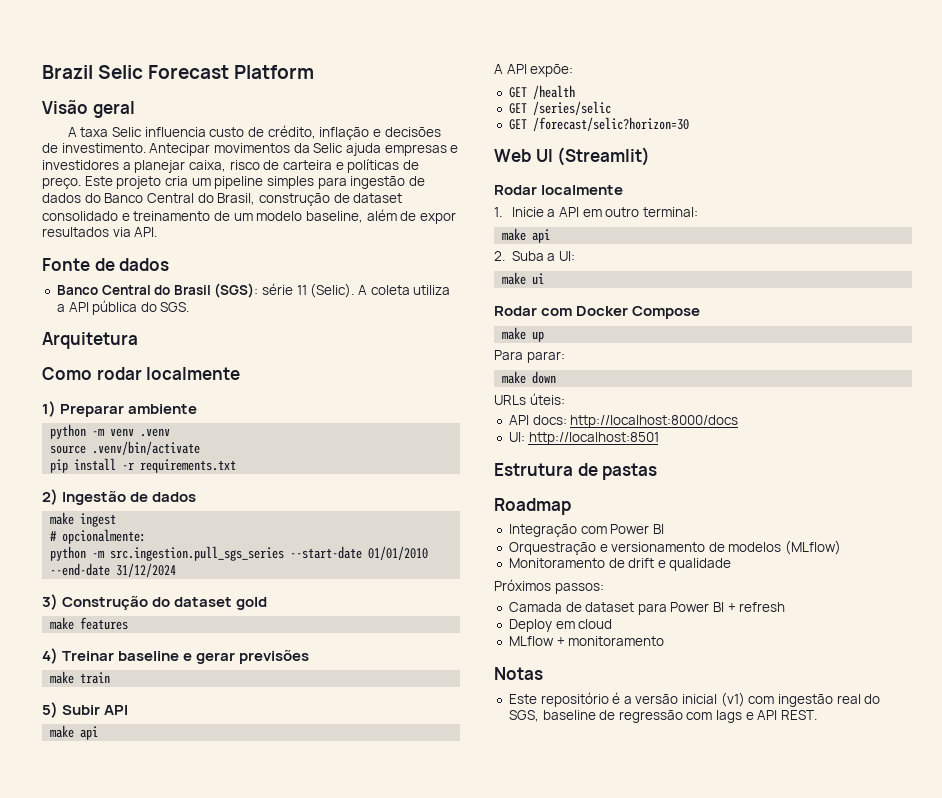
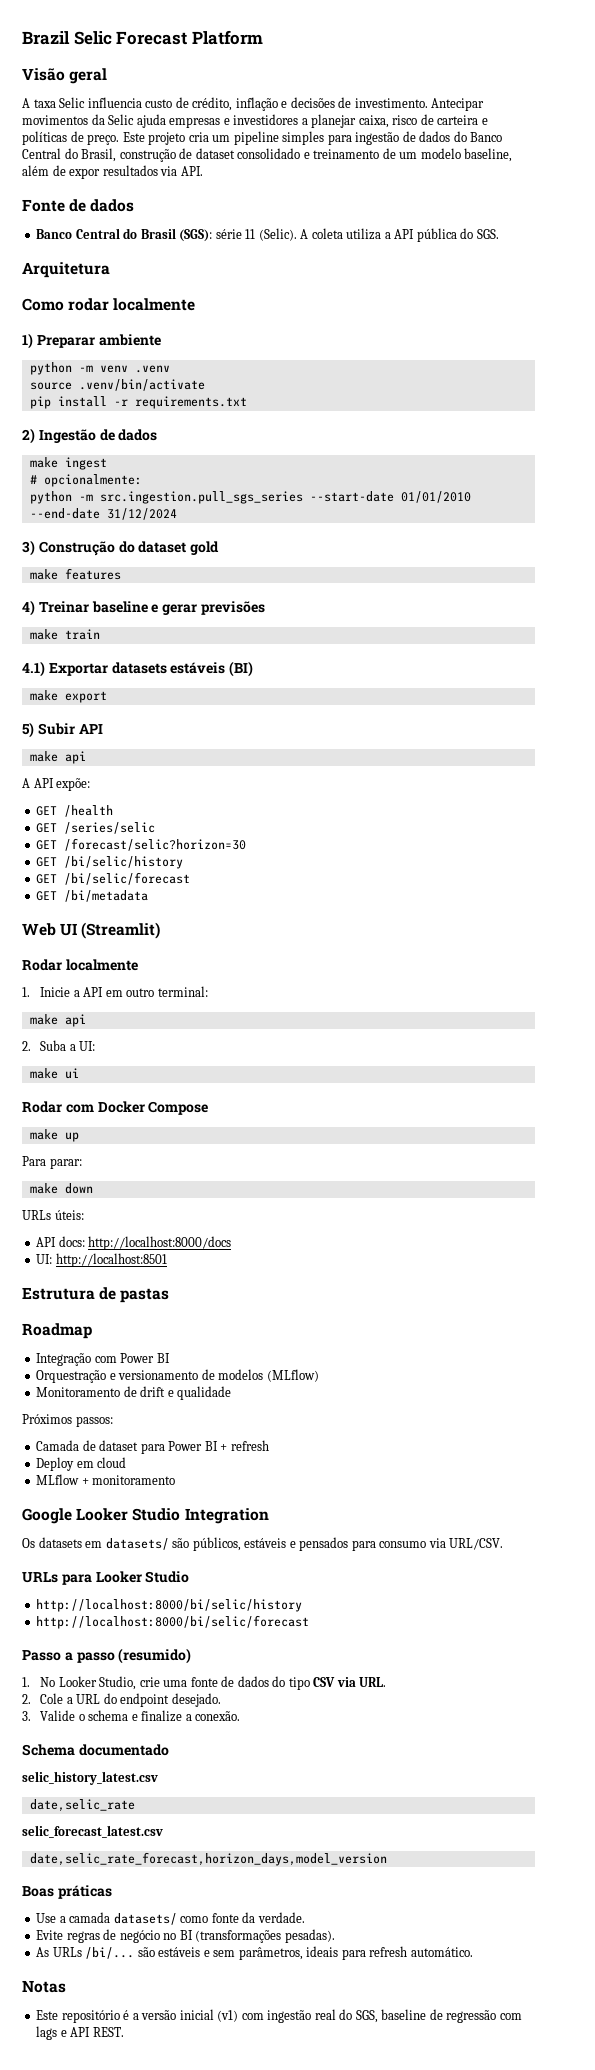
+ 4.1) Exportar datasets estáveis (BI)
+ make export
+ GET /bi/selic/history
+ GET /bi/selic/forecast
+ GET /bi/metadata
+ Google Looker Studio Integration
+ Os datasets em datasets/ são públicos, estáveis e pensados para consumo via URL/CSV.
+ URLs para Looker Studio
+ http://localhost:8000/bi/selic/history
+ http://localhost:8000/bi/selic/forecast
+ Passo a passo (resumido)
+ 1. No Looker Studio, crie uma fonte de dados do tipo CSV via URL.
+ 2. Cole a URL do endpoint desejado.
+ 3. Valide o schema e finalize a conexão.
+ Schema documentado
+ selic_history_latest.csv
+ date,selic_rate
+ selic_forecast_latest.csv
+ date,selic_rate_forecast,horizon_days,model_version
+ Boas práticas
+ Use a camada datasets/ como fonte da verdade.
+ Evite regras de negócio no BI (transformações pesadas).
+ As URLs /bi/... são estáveis e sem parâmetros, ideais para refresh automático.

